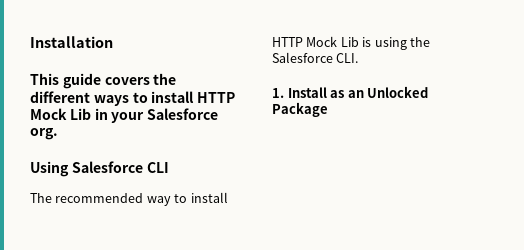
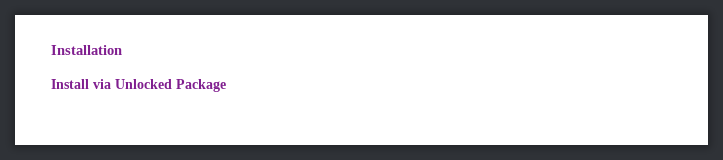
- This guide covers the different ways to install HTTP Mock Lib in your Salesforce org.
- Using Salesforce CLI
- The recommended way to install HTTP Mock Lib is using the Salesforce CLI.
- 1. Install as an Unlocked Package
+ Install via Unlocked Package

